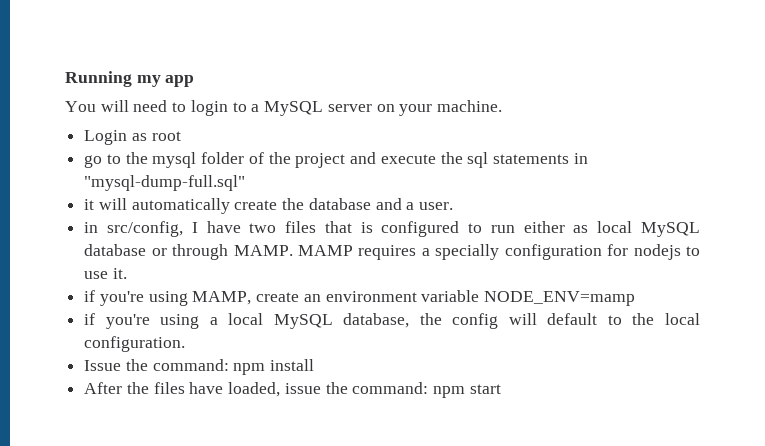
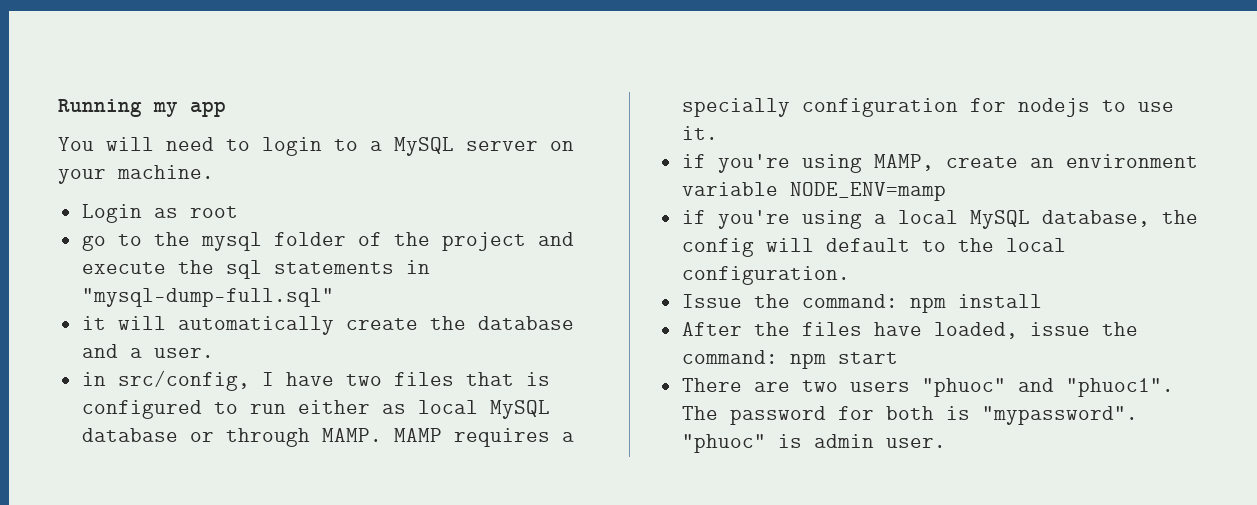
+ There are two users "phuoc" and "phuoc1". The password for both is "mypassword". "phuoc" is admin user.

